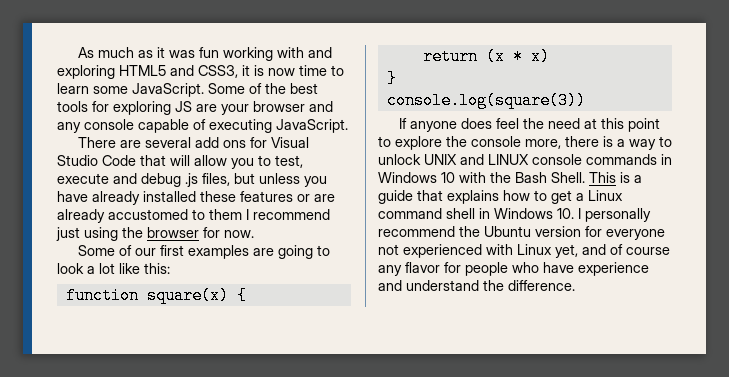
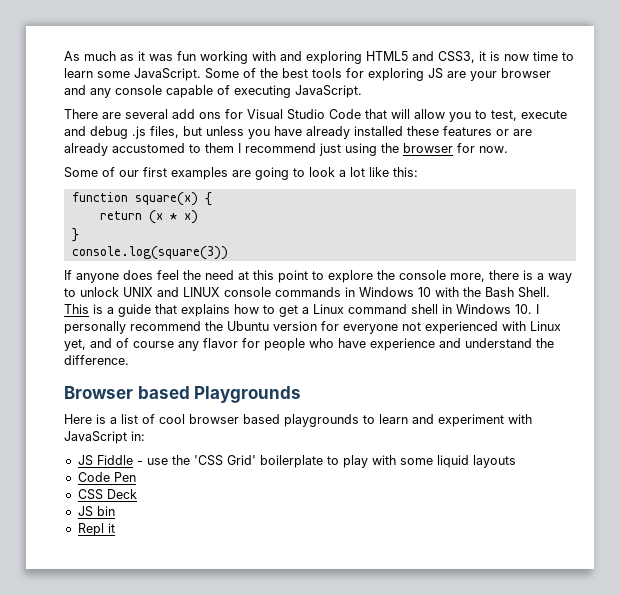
+ Browser based Playgrounds
+ Here is a list of cool browser based playgrounds to learn and experiment with JavaScript in:
+ JS Fiddle - use the 'CSS Grid' boilerplate to play with some liquid layouts
+ Code Pen
+ CSS Deck
+ JS bin
+ Repl it

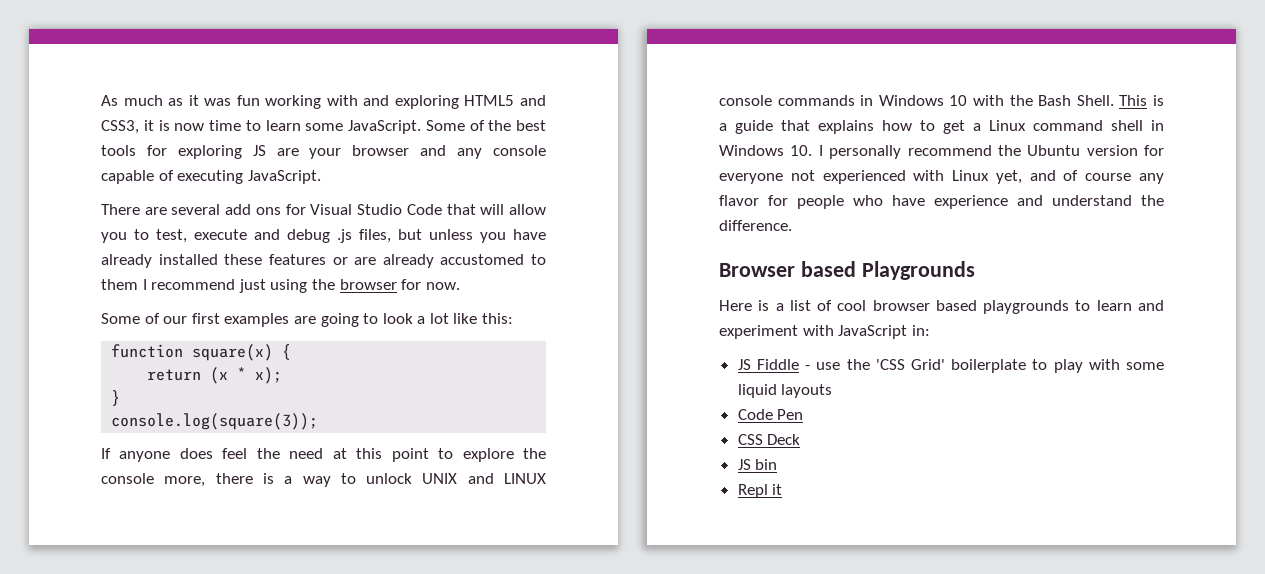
- return (x * x)
+ return (x * x);
- console.log(square(3))
+ console.log(square(3));

